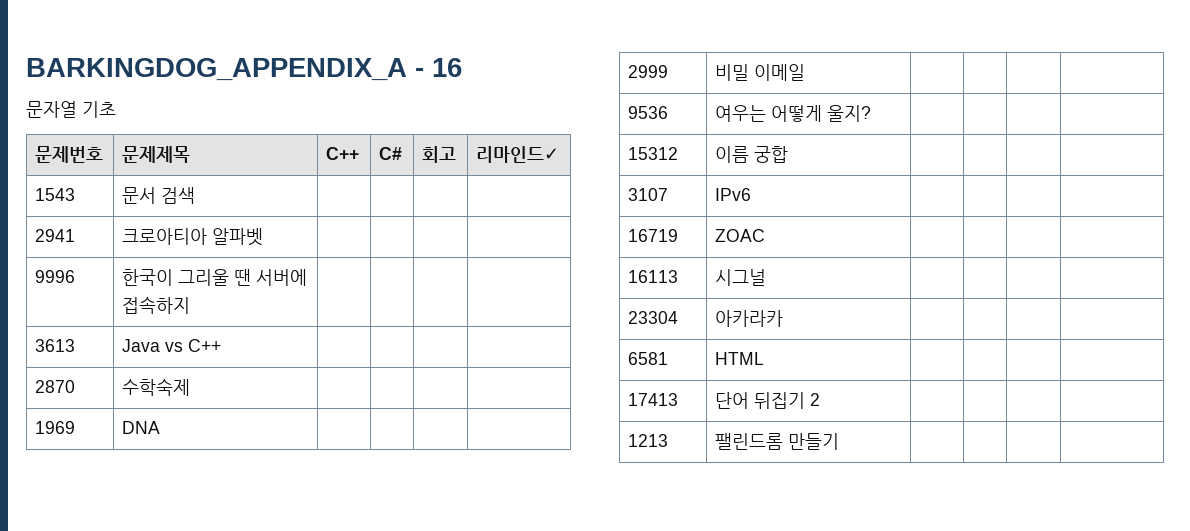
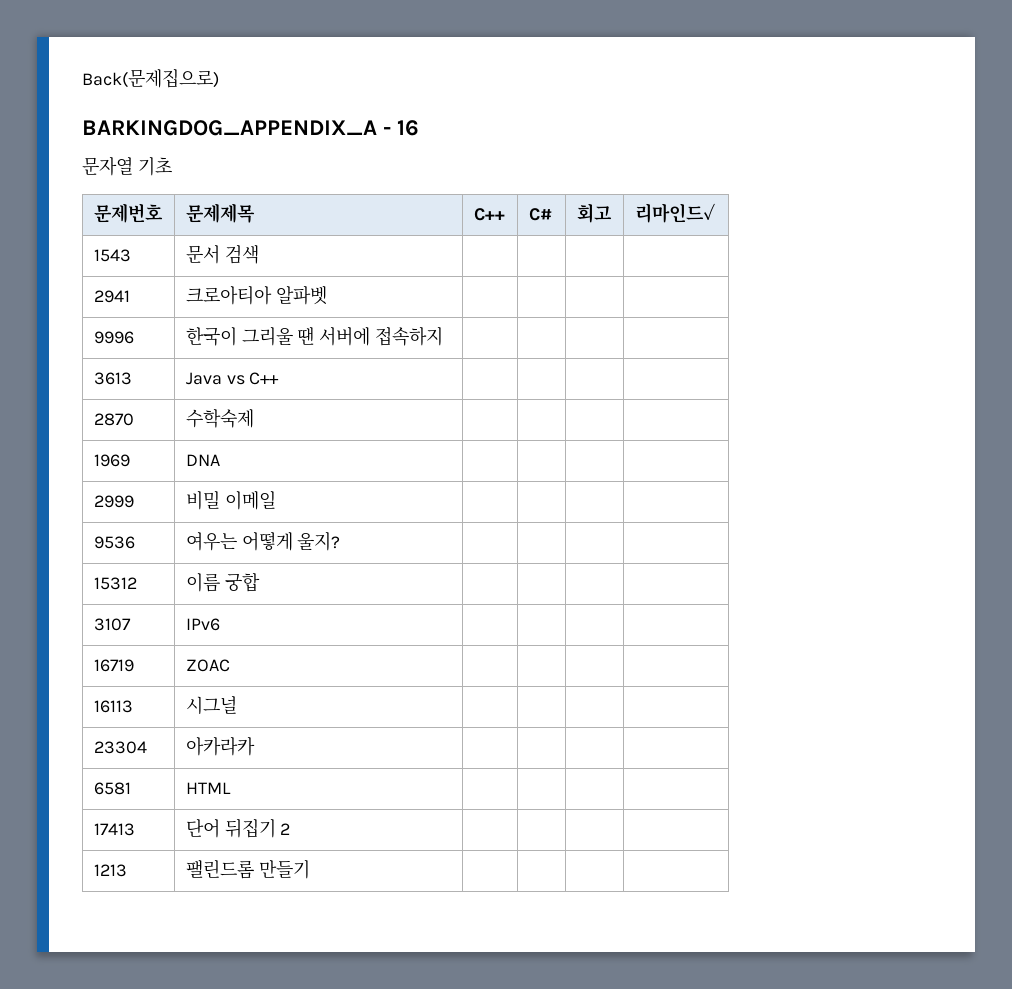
+ Back(문제집으로)

